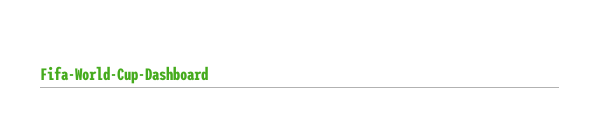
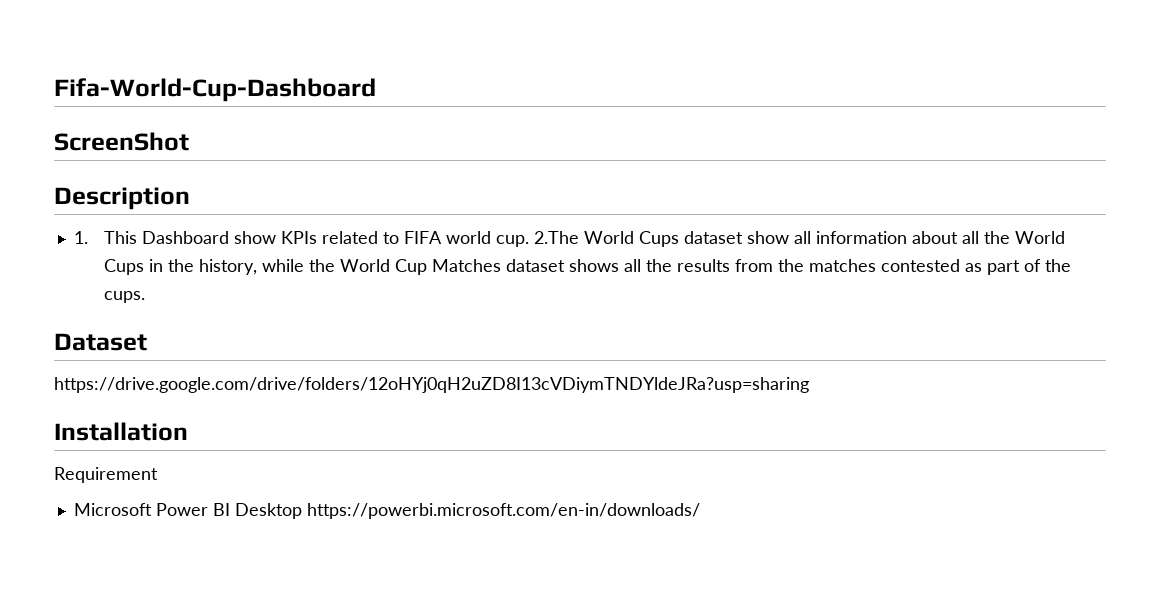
+ ScreenShot
+ Description
+ 1. This Dashboard show KPIs related to FIFA world cup. 2.The World Cups dataset show all information about all the World Cups in the history, while the World Cup Matches dataset shows all the results from the matches contested as part of the cups.
+ Dataset
+ https://drive.google.com/drive/folders/12oHYj0qH2uZD8I13cVDiymTNDYldeJRa?usp=sharing
+ Installation
+ Requirement
+ Microsoft Power BI Desktop https://powerbi.microsoft.com/en-in/downloads/

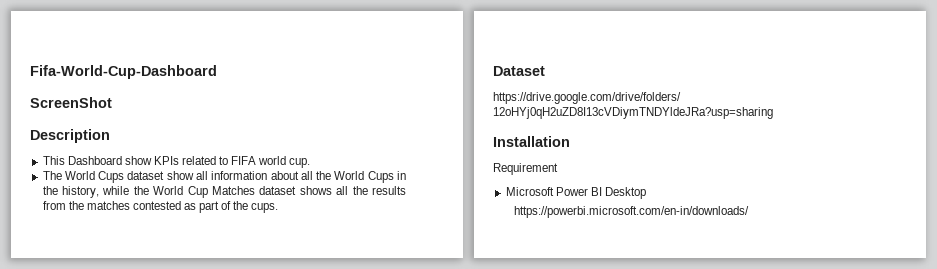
- 1. This Dashboard show KPIs related to FIFA world cup. 2.The World Cups dataset show all information about all the World Cups in the history, while the World Cup Matches dataset shows all the results from the matches contested as part of the cups.
+ This Dashboard show KPIs related to FIFA world cup.
+ The World Cups dataset show all information about all the World Cups in the history, while the World Cup Matches dataset shows all the results from the matches contested as part of the cups.
- Microsoft Power BI Desktop https://powerbi.microsoft.com/en-in/downloads/
+ Microsoft Power BI Desktop
+ https://powerbi.microsoft.com/en-in/downloads/

